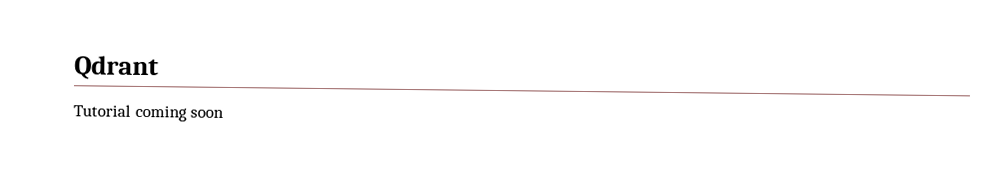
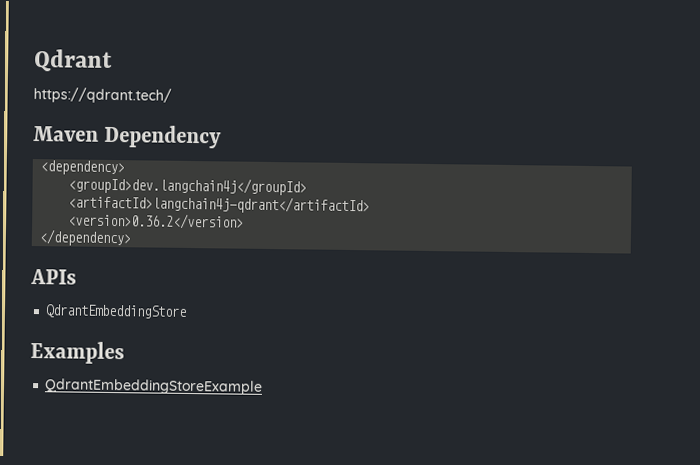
- Tutorial coming soon
+ https://qdrant.tech/
+ Maven Dependency
+ <dependency>
+ <groupId>dev.langchain4j</groupId>
+ <artifactId>langchain4j-qdrant</artifactId>
+ <version>0.36.2</version>
+ </dependency>
+ APIs
+ QdrantEmbeddingStore
+ Examples
+ QdrantEmbeddingStoreExample

